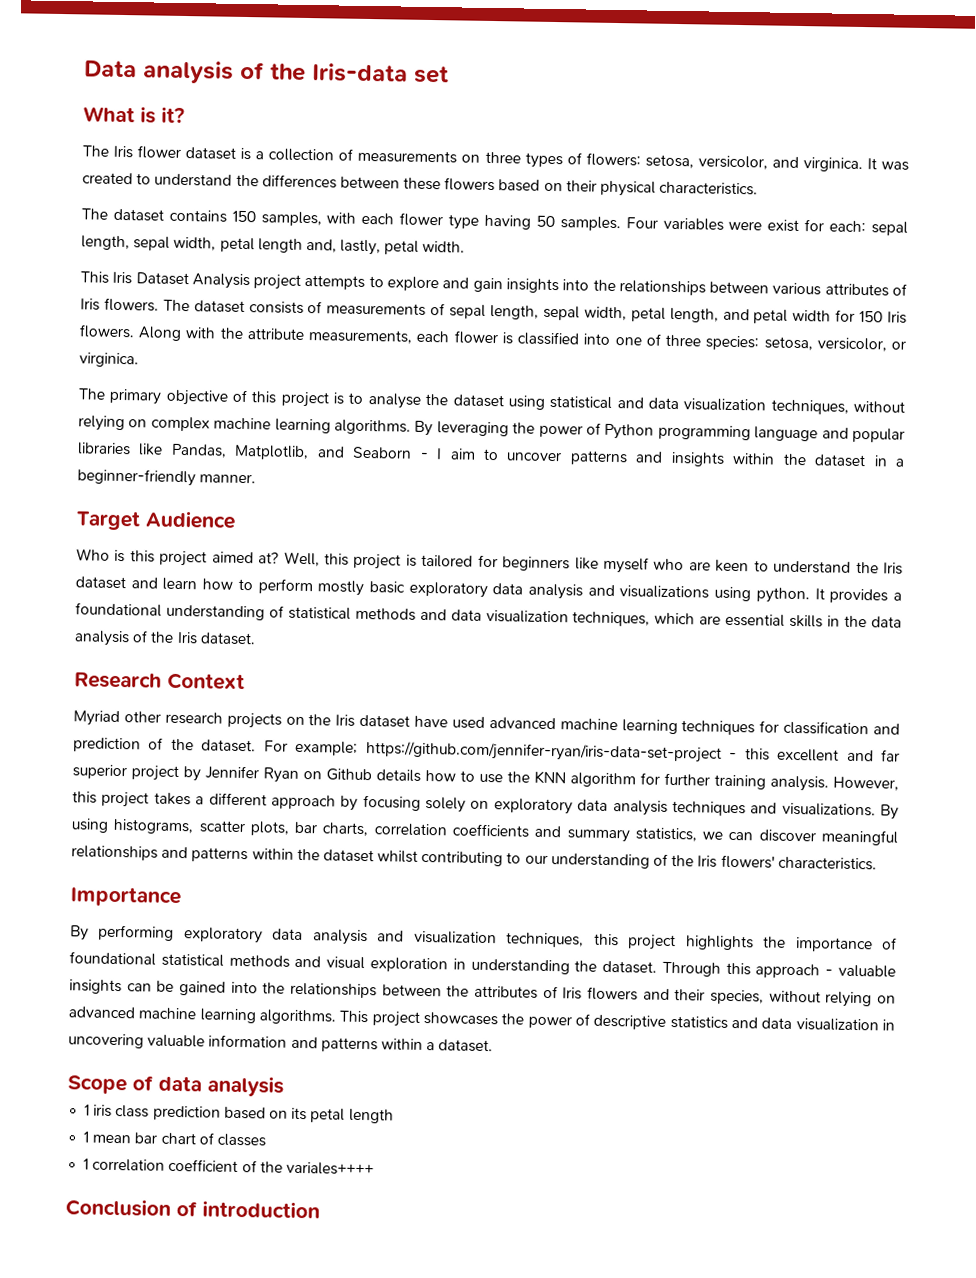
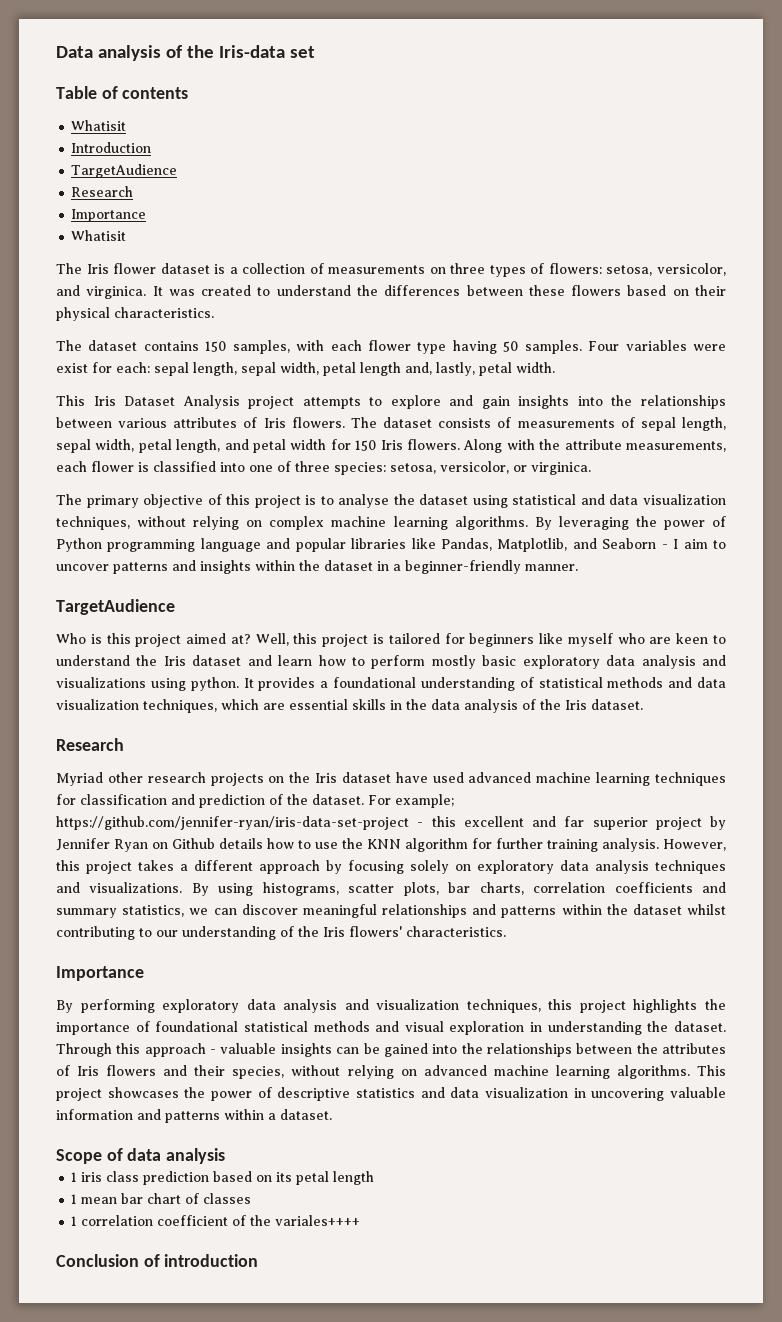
- What is it?
+ Table of contents
+ Whatisit
+ Introduction
+ TargetAudience
+ Research
+ Importance
+ Whatisit
  By leveraging the power of Python programming language and popular libraries like Pandas, Matplotlib, and Seaborn - I aim to uncover patterns and insights within the dataset in a beginner-friendly manner.
- Target Audience
+ TargetAudience
  It provides a foundational understanding of statistical methods and data visualization techniques, which are essential skills in the data analysis of the Iris dataset.
- Research Context
+ Research

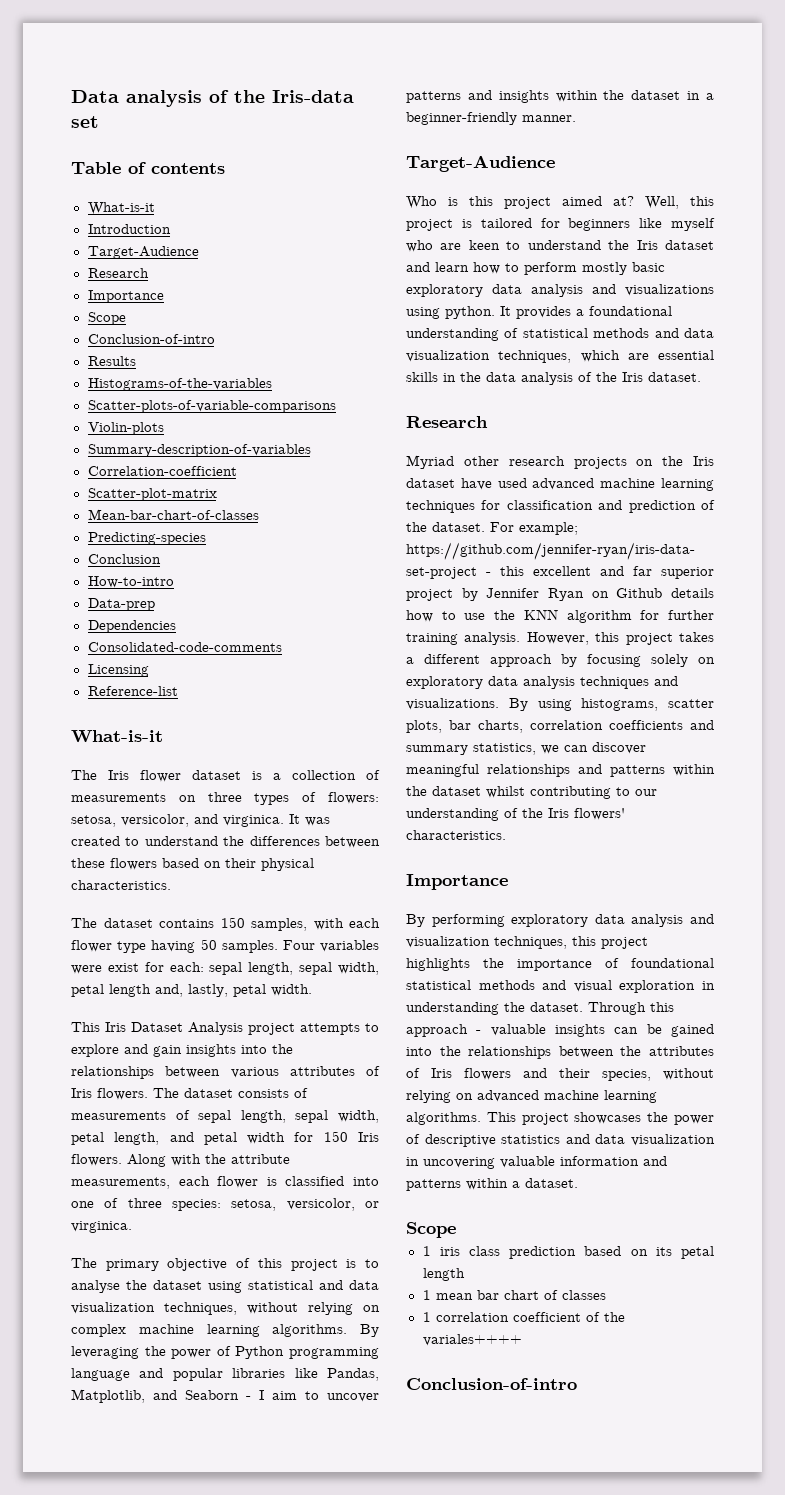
  Table of contents
- Whatisit
+ What-is-it
  Introduction
- TargetAudience
+ Target-Audience
  Research
  Importance
- Whatisit
+ Scope
+ Conclusion-of-intro
+ Results
+ Histograms-of-the-variables
+ Scatter-plots-of-variable-comparisons
+ Violin-plots
+ Summary-description-of-variables
+ Correlation-coefficient
+ Scatter-plot-matrix
+ Mean-bar-chart-of-classes
+ Predicting-species
+ Conclusion
+ How-to-intro
+ Data-prep
+ Dependencies
+ Consolidated-code-comments
+ Licensing
+ Reference-list
+ What-is-it
  By leveraging the power of Python programming language and popular libraries like Pandas, Matplotlib, and Seaborn - I aim to uncover patterns and insights within the dataset in a beginner-friendly manner.
- TargetAudience
+ Target-Audience
  This project showcases the power of descriptive statistics and data visualization in uncovering valuable information and patterns within a dataset.
- Scope of data analysis
+ Scope
  1 correlation coefficient of the variales++++
- Conclusion of introduction
+ Conclusion-of-intro

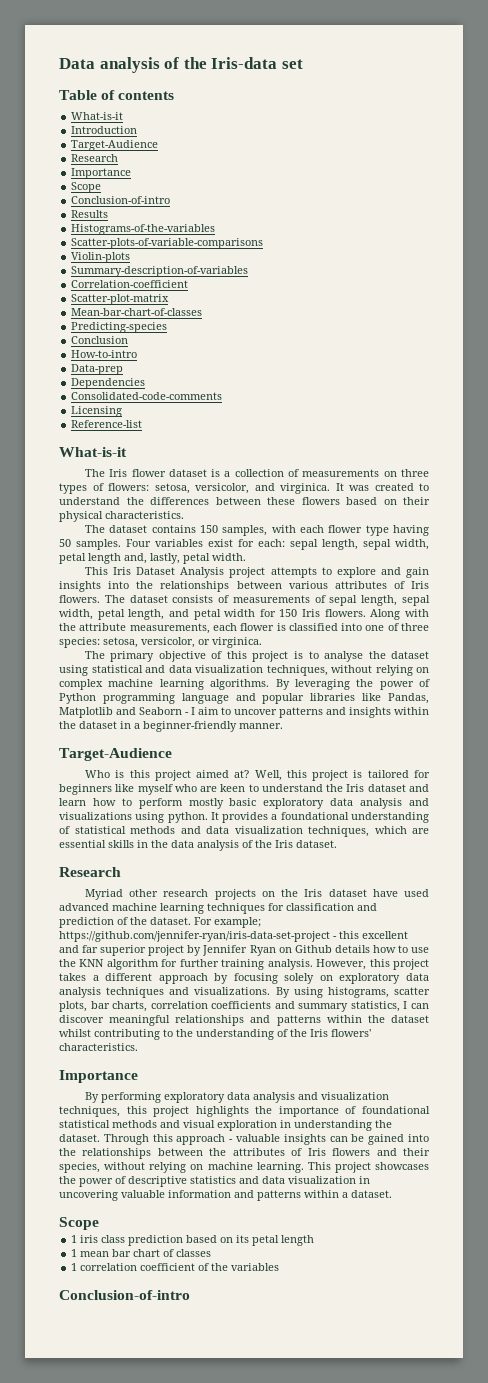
- Four variables were exist for each: sepal length, sepal width, petal length and, lastly, petal width.
+ Four variables exist for each: sepal length, sepal width, petal length and, lastly, petal width.
- By leveraging the power of Python programming language and popular libraries like Pandas, Matplotlib, and Seaborn - I aim to uncover patterns and insights within the dataset in a beginner-friendly manner.
+ By leveraging the power of Python programming language and popular libraries like Pandas, Matplotlib and Seaborn - I aim to uncover patterns and insights within the dataset in a beginner-friendly manner.
- By using histograms, scatter plots, bar charts, correlation coefficients and summary statistics, we can discover meaningful relationships and patterns within the dataset whilst contributing to our understanding of the Iris flowers' characteristics.
+ By using histograms, scatter plots, bar charts, correlation coefficients and summary statistics, I can discover meaningful relationships and patterns within the dataset whilst contributing to the understanding of the Iris flowers' characteristics.
- Through this approach - valuable insights can be gained into the relationships between the attributes of Iris flowers and their species, without relying on advanced machine learning algorithms.
+ Through this approach - valuable insights can be gained into the relationships between the attributes of Iris flowers and their species, without relying on machine learning.
- 1 correlation coefficient of the variales++++
+ 1 correlation coefficient of the variables

